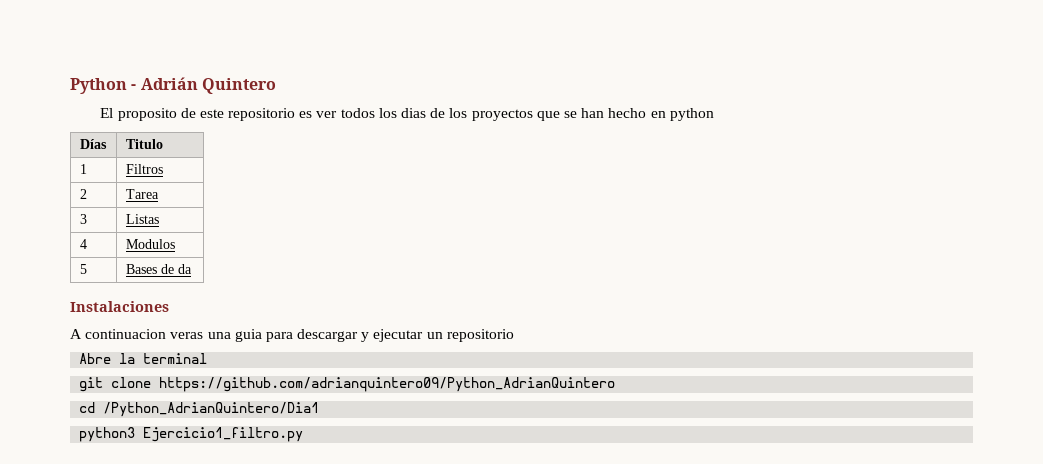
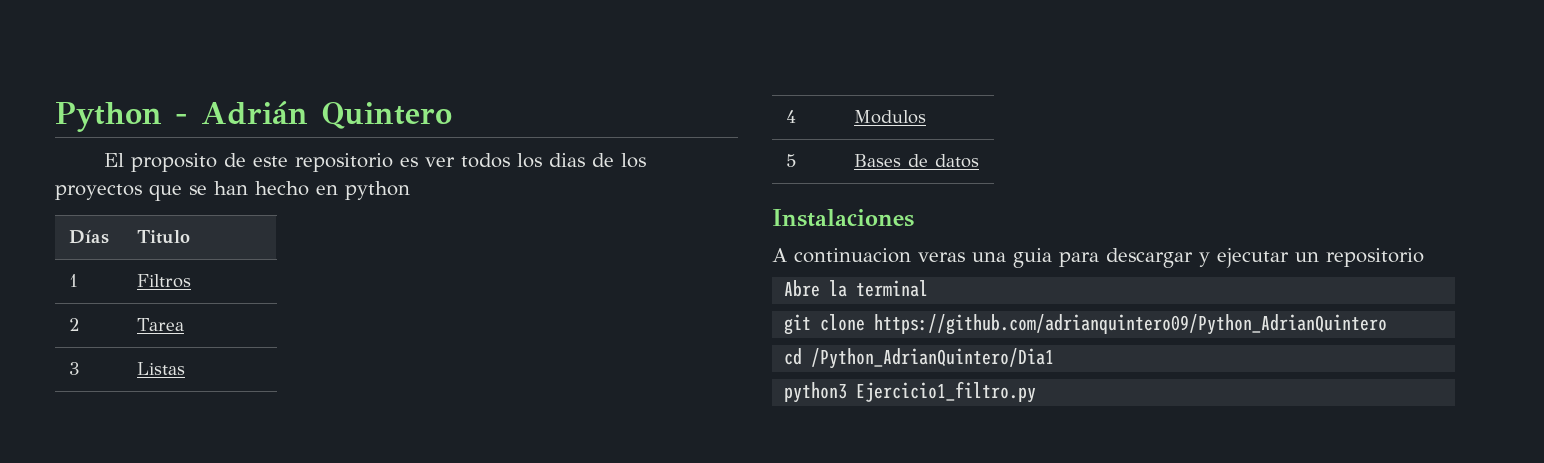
- 5 | Bases de da
+ 5 | Bases de datos

